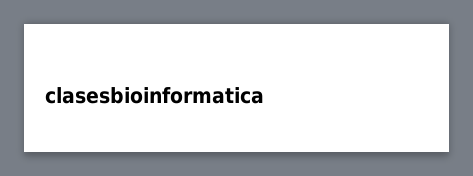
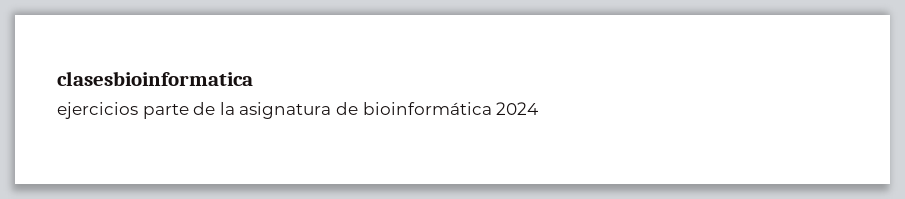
+ ejercicios parte de la asignatura de bioinformática 2024

